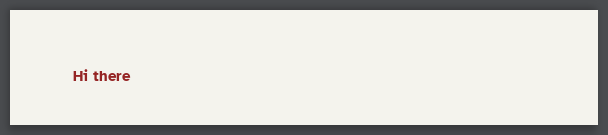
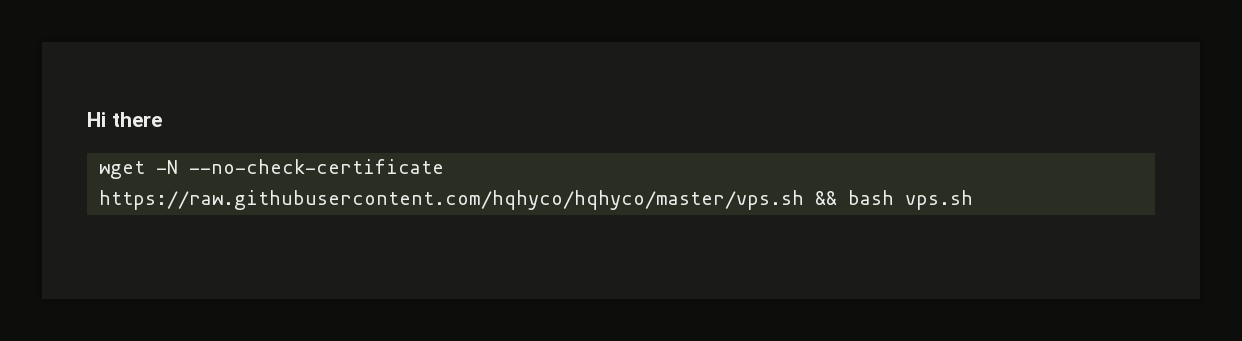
+ wget -N --no-check-certificate https://raw.githubusercontent.com/hqhyco/hqhyco/master/vps.sh && bash vps.sh

